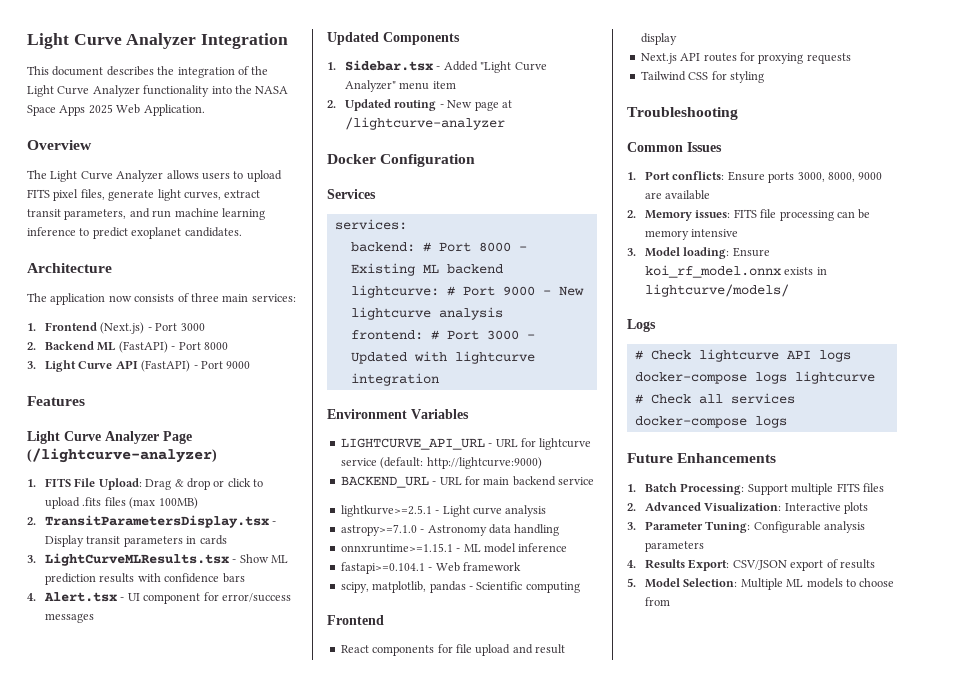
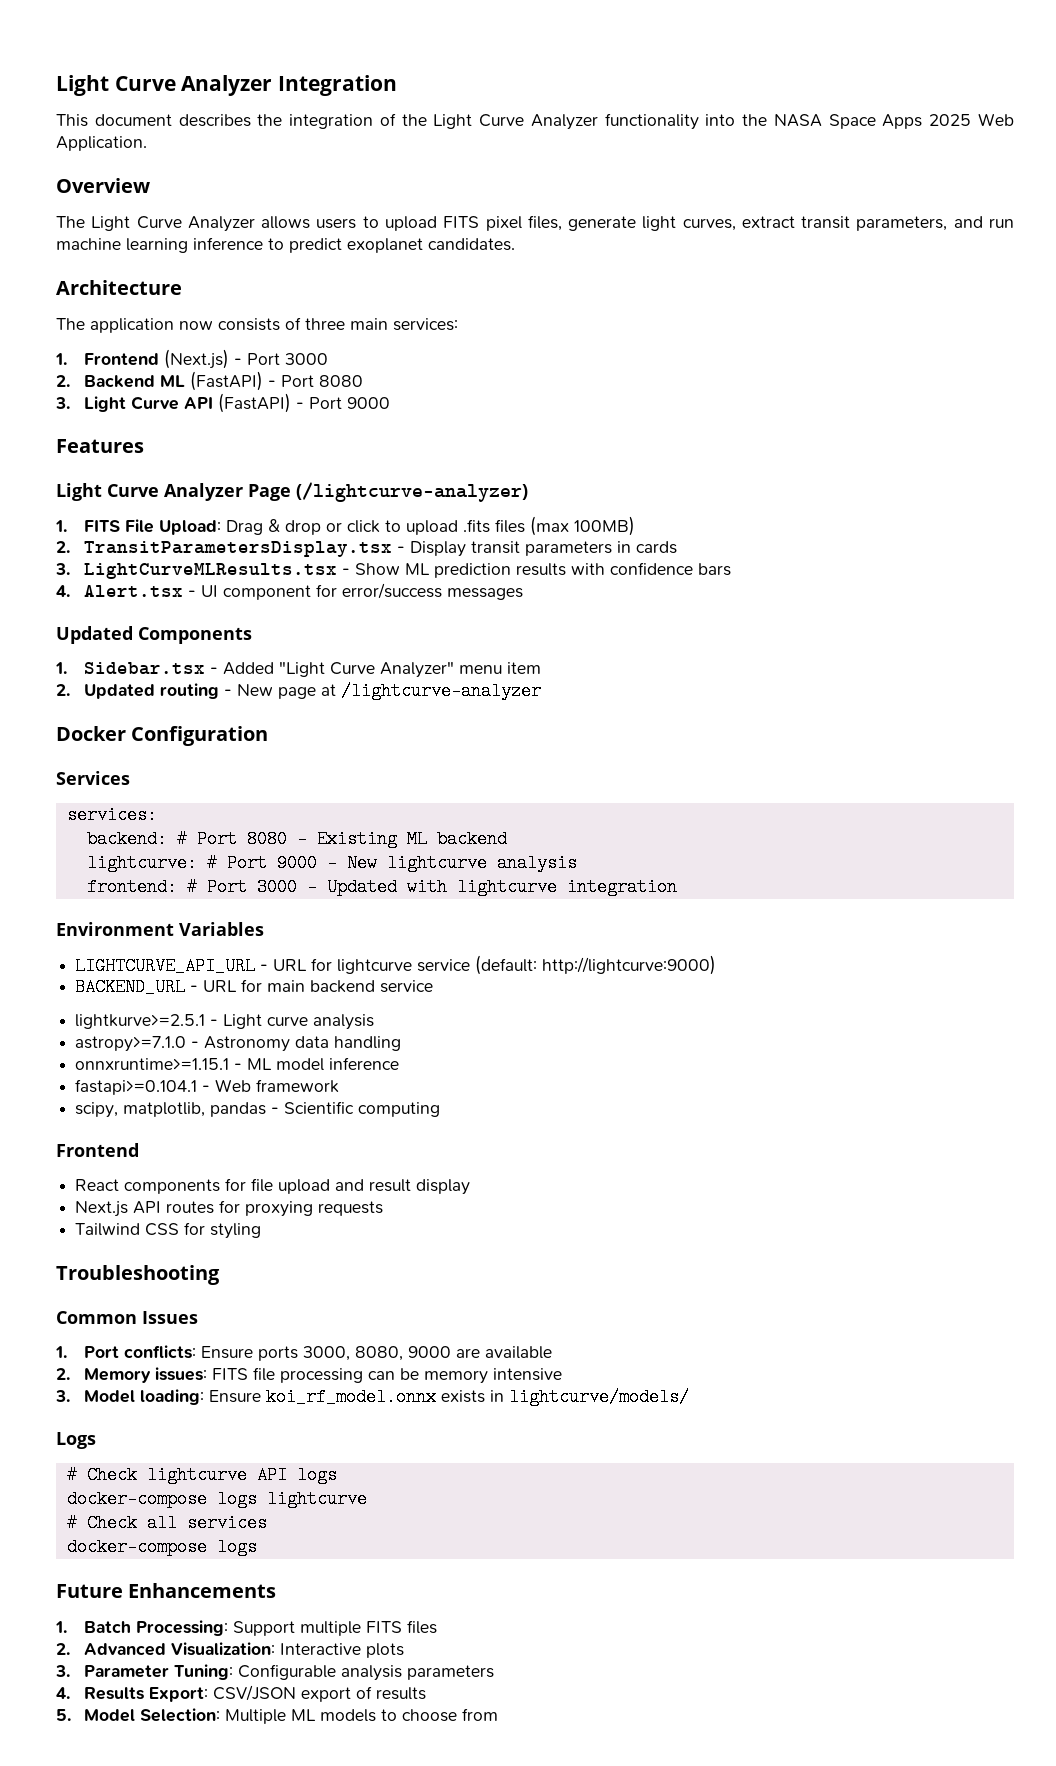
- 2. Backend ML (FastAPI) - Port 8000
+ 2. Backend ML (FastAPI) - Port 8080
- backend: # Port 8000 - Existing ML backend
+ backend: # Port 8080 - Existing ML backend
- 1. Port conflicts: Ensure ports 3000, 8000, 9000 are available
+ 1. Port conflicts: Ensure ports 3000, 8080, 9000 are available

